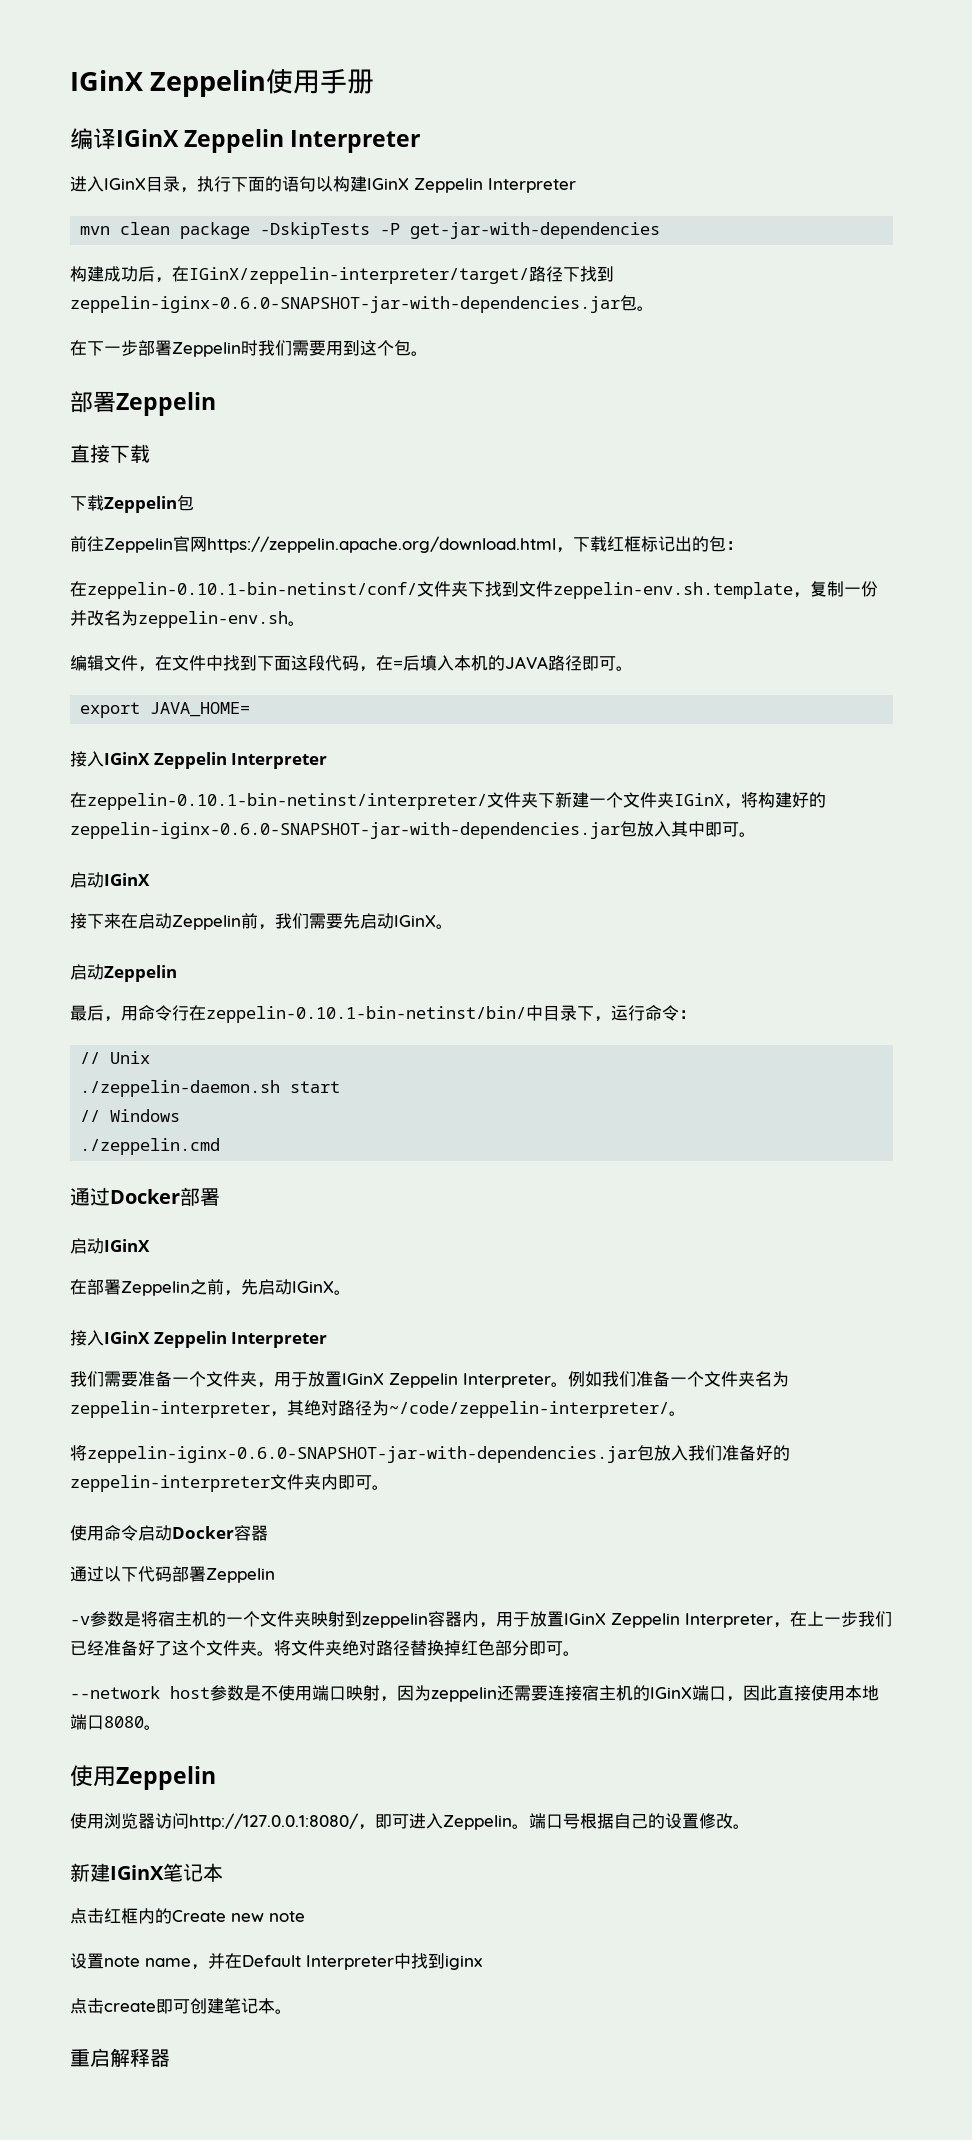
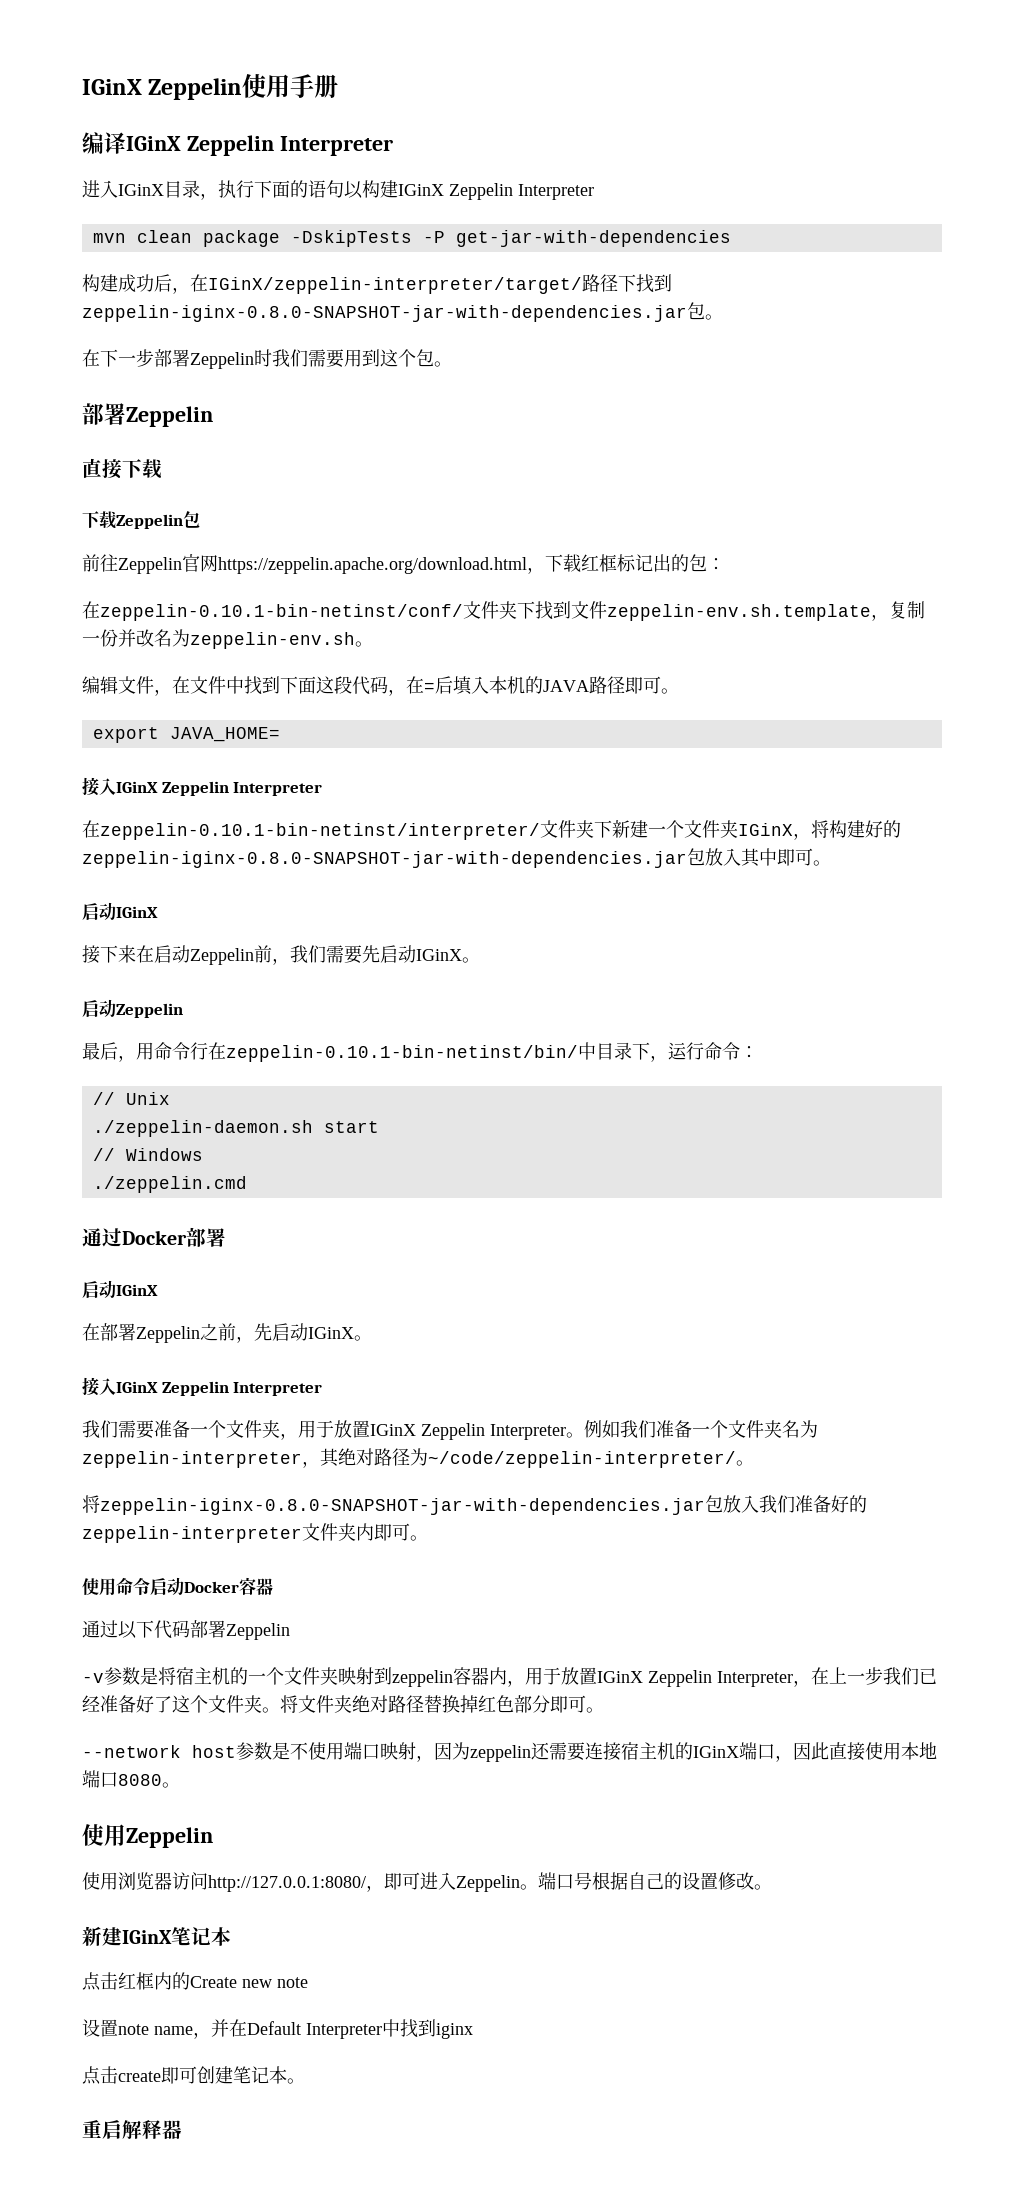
- 构建成功后，在IGinX/zeppelin-interpreter/target/路径下找到zeppelin-iginx-0.6.0-SNAPSHOT-jar-with-dependencies.jar包。
+ 构建成功后，在IGinX/zeppelin-interpreter/target/路径下找到zeppelin-iginx-0.8.0-SNAPSHOT-jar-with-dependencies.jar包。
- 在zeppelin-0.10.1-bin-netinst/interpreter/文件夹下新建一个文件夹IGinX，将构建好的zeppelin-iginx-0.6.0-SNAPSHOT-jar-with-dependencies.jar包放入其中即可。
+ 在zeppelin-0.10.1-bin-netinst/interpreter/文件夹下新建一个文件夹IGinX，将构建好的zeppelin-iginx-0.8.0-SNAPSHOT-jar-with-dependencies.jar包放入其中即可。
- 将zeppelin-iginx-0.6.0-SNAPSHOT-jar-with-dependencies.jar包放入我们准备好的zeppelin-interpreter文件夹内即可。
+ 将zeppelin-iginx-0.8.0-SNAPSHOT-jar-with-dependencies.jar包放入我们准备好的zeppelin-interpreter文件夹内即可。

